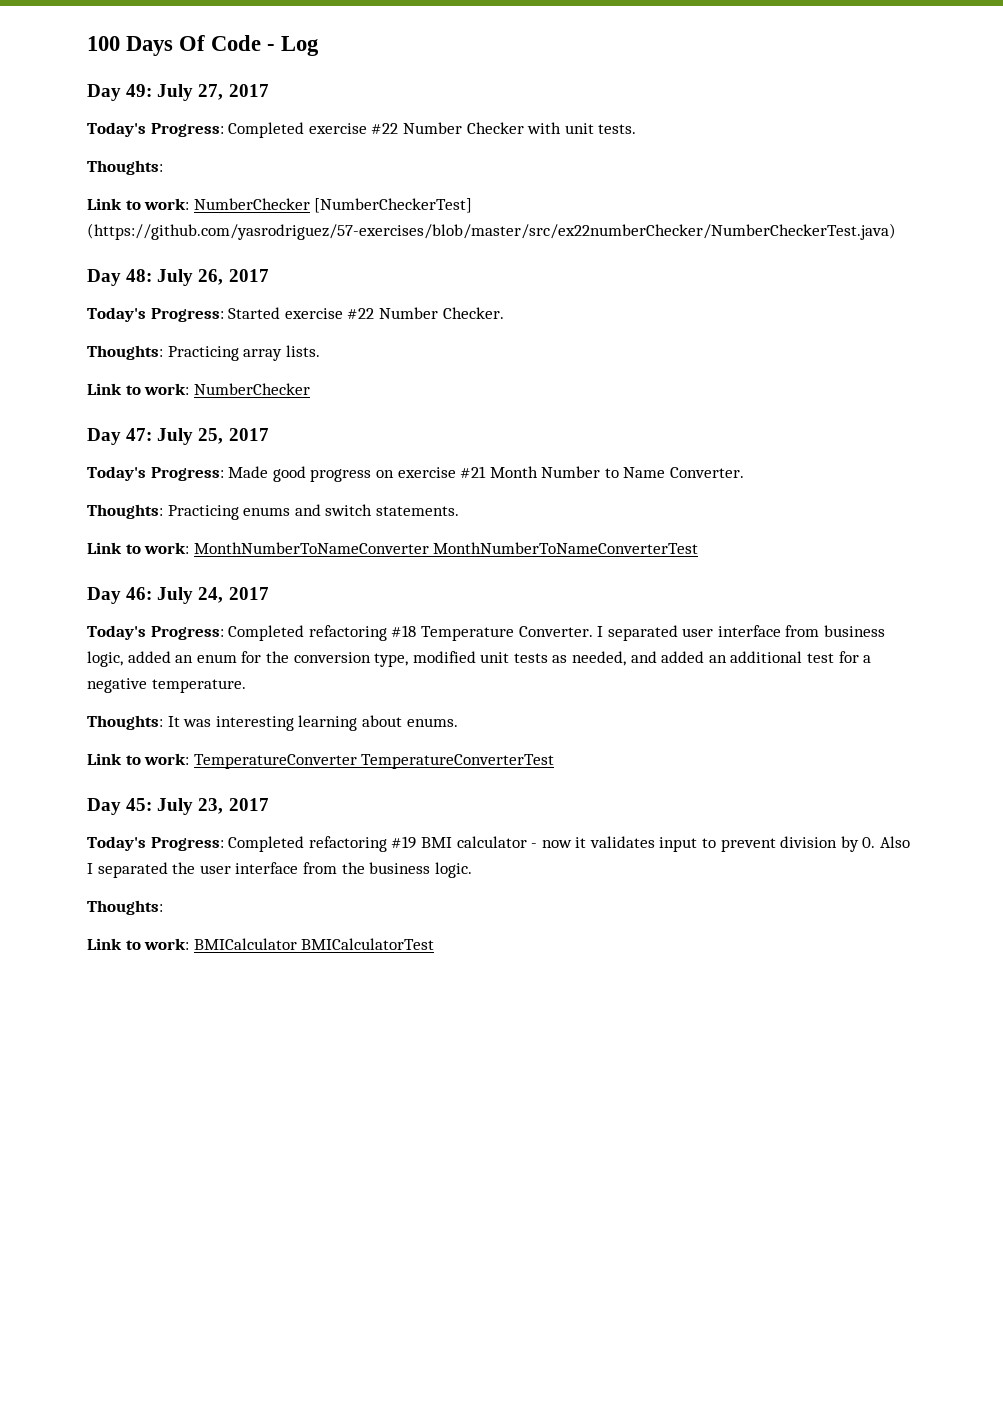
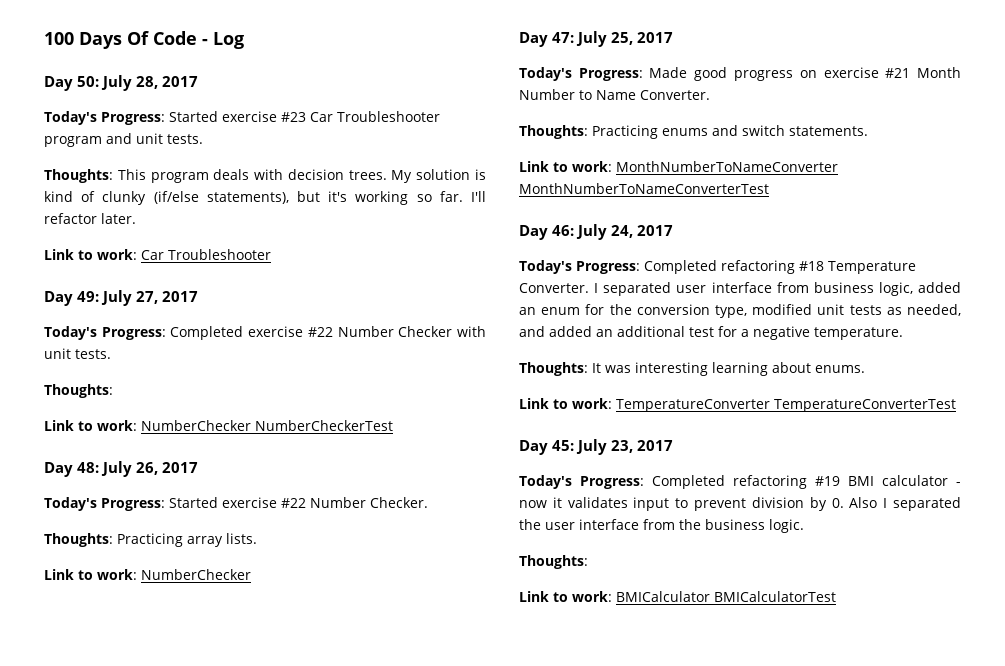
+ Day 50: July 28, 2017
+ Today's Progress: Started exercise #23 Car Troubleshooter program and unit tests.
+ Thoughts: This program deals with decision trees. My solution is kind of clunky (if/else statements), but it's working so far. I'll refactor later.
+ Link to work: Car Troubleshooter
- Link to work: NumberChecker [NumberCheckerTest] (https://github.com/yasrodriguez/57-exercises/blob/master/src/ex22numberChecker/NumberCheckerTest.java)
+ Link to work: NumberChecker NumberCheckerTest

